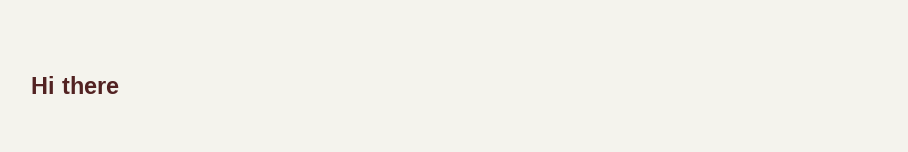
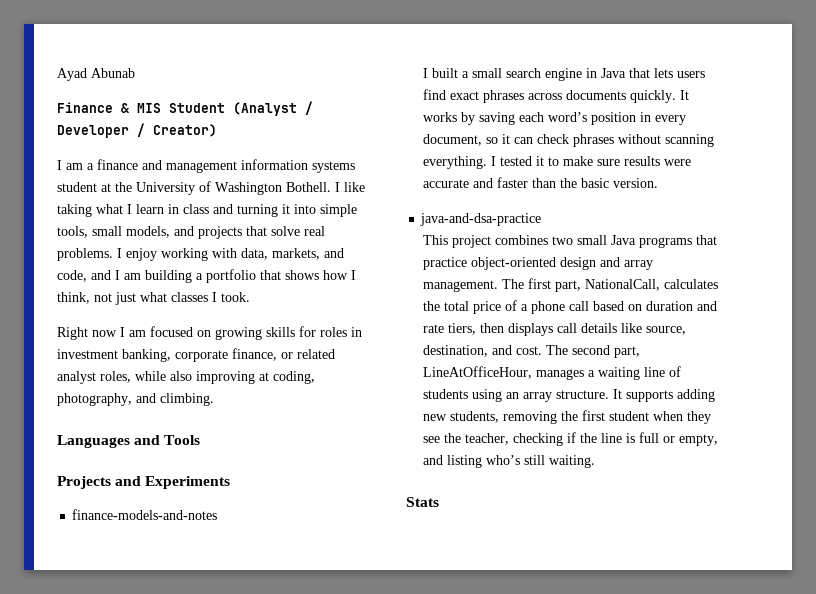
- Hi there
+ Ayad Abunab
+ Finance & MIS Student (Analyst / Developer / Creator)
+ I am a finance and management information systems student at the University of Washington Bothell. I like taking what I learn in class and turning it into simple tools, small models, and projects that solve real problems. I enjoy working with data, markets, and code, and I am building a portfolio that shows how I think, not just what classes I took.
+ Right now I am focused on growing skills for roles in investment banking, corporate finance, or related analyst roles, while also improving at coding, photography, and climbing.
+ Languages and Tools
+ Projects and Experiments
+ finance-models-and-notes
+ I built a small search engine in Java that lets users find exact phrases across documents quickly. It works by saving each word’s position in every document, so it can check phrases without scanning everything. I tested it to make sure results were accurate and faster than the basic version.
+ java-and-dsa-practice
+ This project combines two small Java programs that practice object-oriented design and array management. The first part, NationalCall, calculates the total price of a phone call based on duration and rate tiers, then displays call details like source, destination, and cost. The second part, LineAtOfficeHour, manages a waiting line of students using an array structure. It supports adding new students, removing the first student when they see the teacher, checking if the line is full or empty, and listing who’s still waiting.
+ Stats

